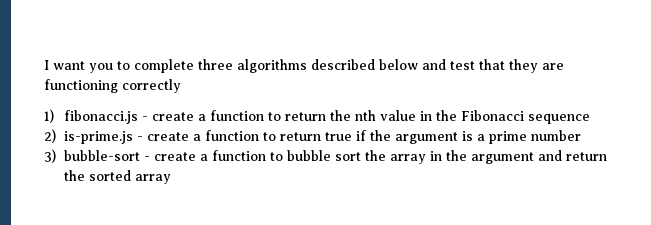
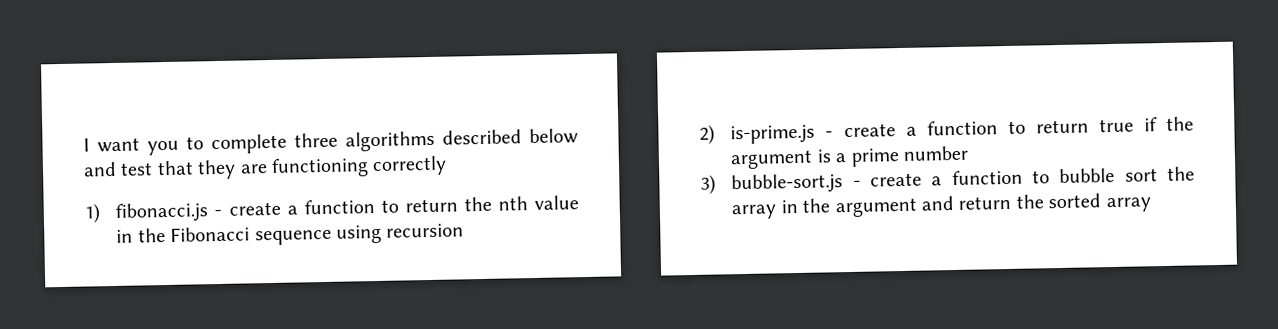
- 1) fibonacci.js - create a function to return the nth value in the Fibonacci sequence
+ 1) fibonacci.js - create a function to return the nth value in the Fibonacci sequence using recursion
- 3) bubble-sort - create a function to bubble sort the array in the argument and return the sorted array
+ 3) bubble-sort.js - create a function to bubble sort the array in the argument and return the sorted array

